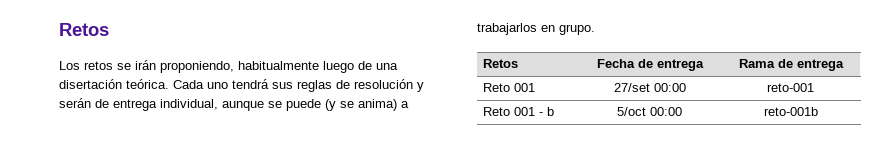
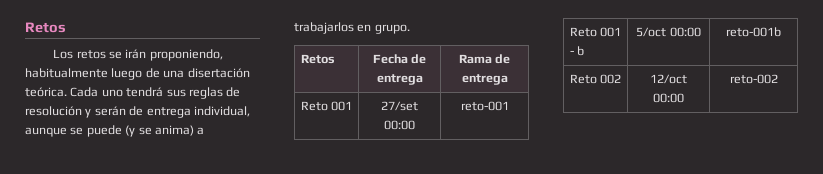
+ Reto 002 | 12/oct 00:00 | reto-002

